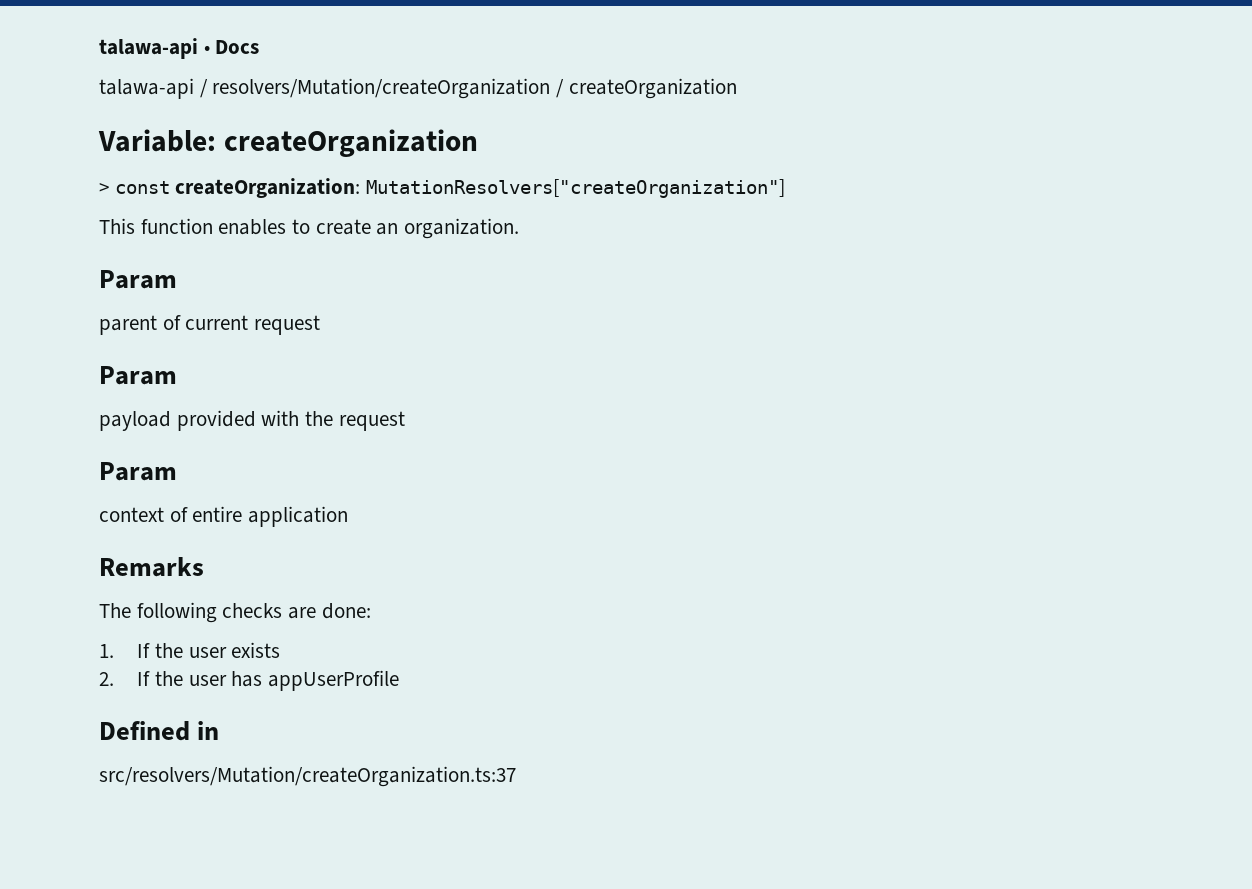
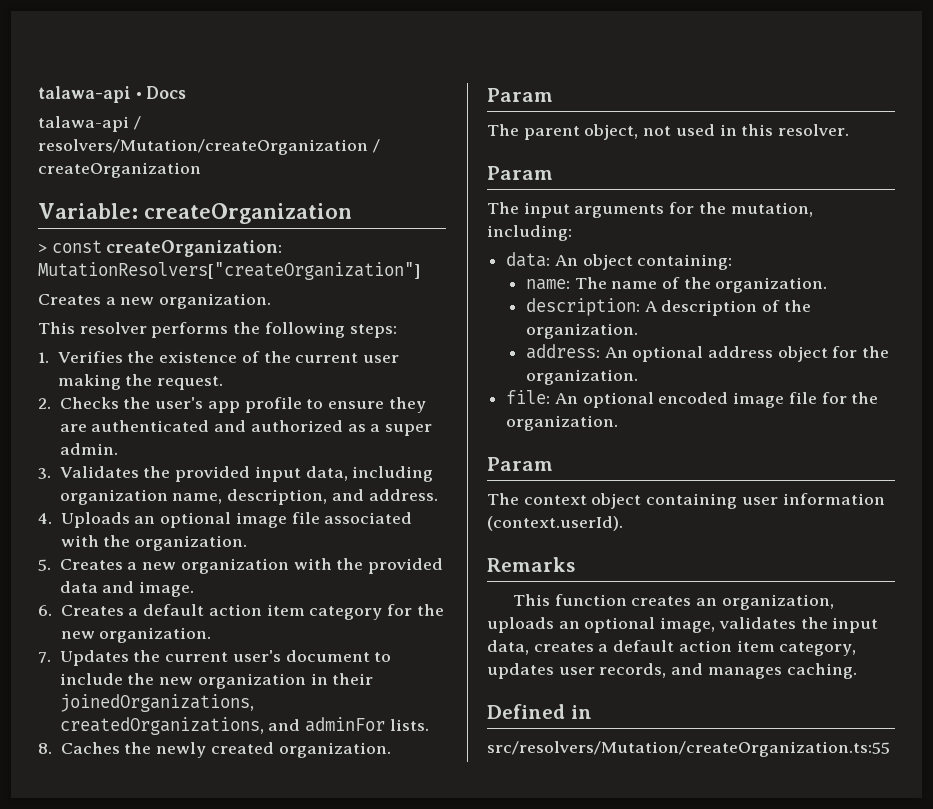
- This function enables to create an organization.
+ Creates a new organization.
+ This resolver performs the following steps:
+ 1. Verifies the existence of the current user making the request.
+ 2. Checks the user's app profile to ensure they are authenticated and authorized as a super admin.
+ 3. Validates the provided input data, including organization name, description, and address.
+ 4. Uploads an optional image file associated with the organization.
+ 5. Creates a new organization with the provided data and image.
+ 6. Creates a default action item category for the new organization.
+ 7. Updates the current user's document to include the new organization in their joinedOrganizations, createdOrganizations, and adminFor lists.
+ 8. Caches the newly created organization.
  Param
- parent of current request
+ The parent object, not used in this resolver.
  Param
- payload provided with the request
+ The input arguments for the mutation, including:
+ data: An object containing:
+ name: The name of the organization.
+ description: A description of the organization.
+ address: An optional address object for the organization.
+ file: An optional encoded image file for the organization.
  Param
- context of entire application
+ The context object containing user information (context.userId).
  Remarks
- The following checks are done:
- 1. If the user exists
- 2. If the user has appUserProfile
+ This function creates an organization, uploads an optional image, validates the input data, creates a default action item category, updates user records, and manages caching.
- src/resolvers/Mutation/createOrganization.ts:37
+ src/resolvers/Mutation/createOrganization.ts:55

